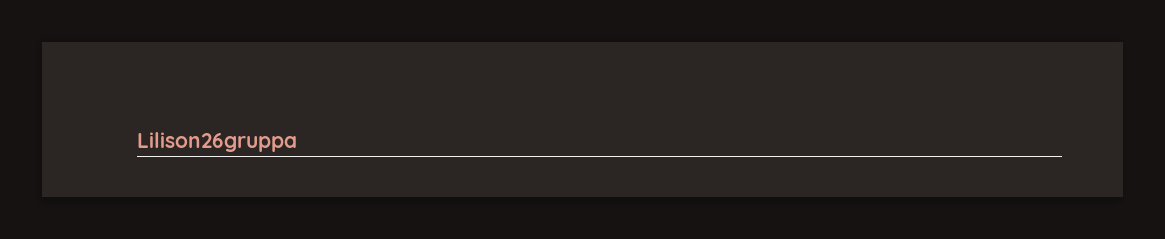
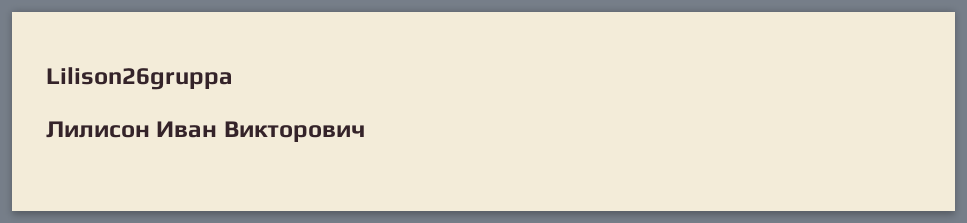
+ Лилисон Иван Викторович

